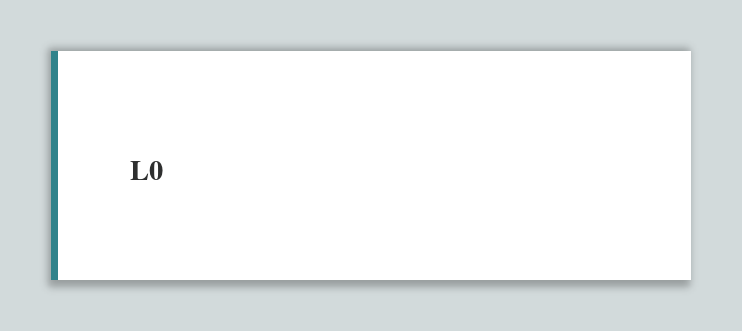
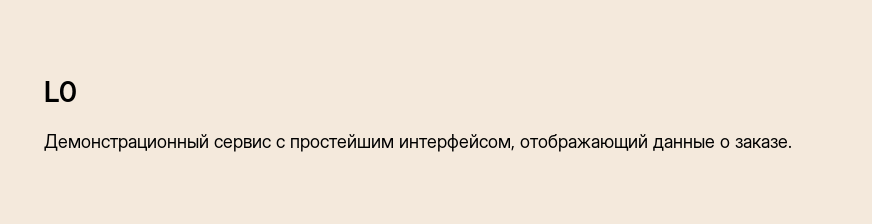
+ Демонстрационный сервис с простейшим интерфейсом, отображающий данные о заказе.

